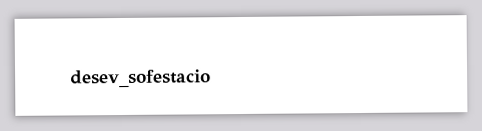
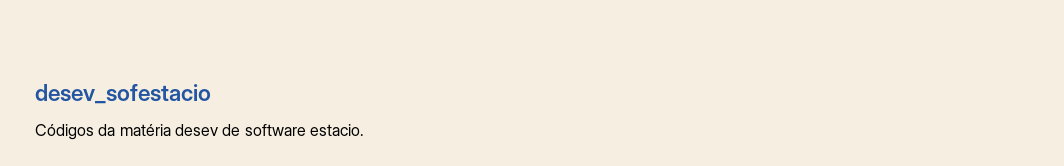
+ Códigos da matéria desev de software estacio.

